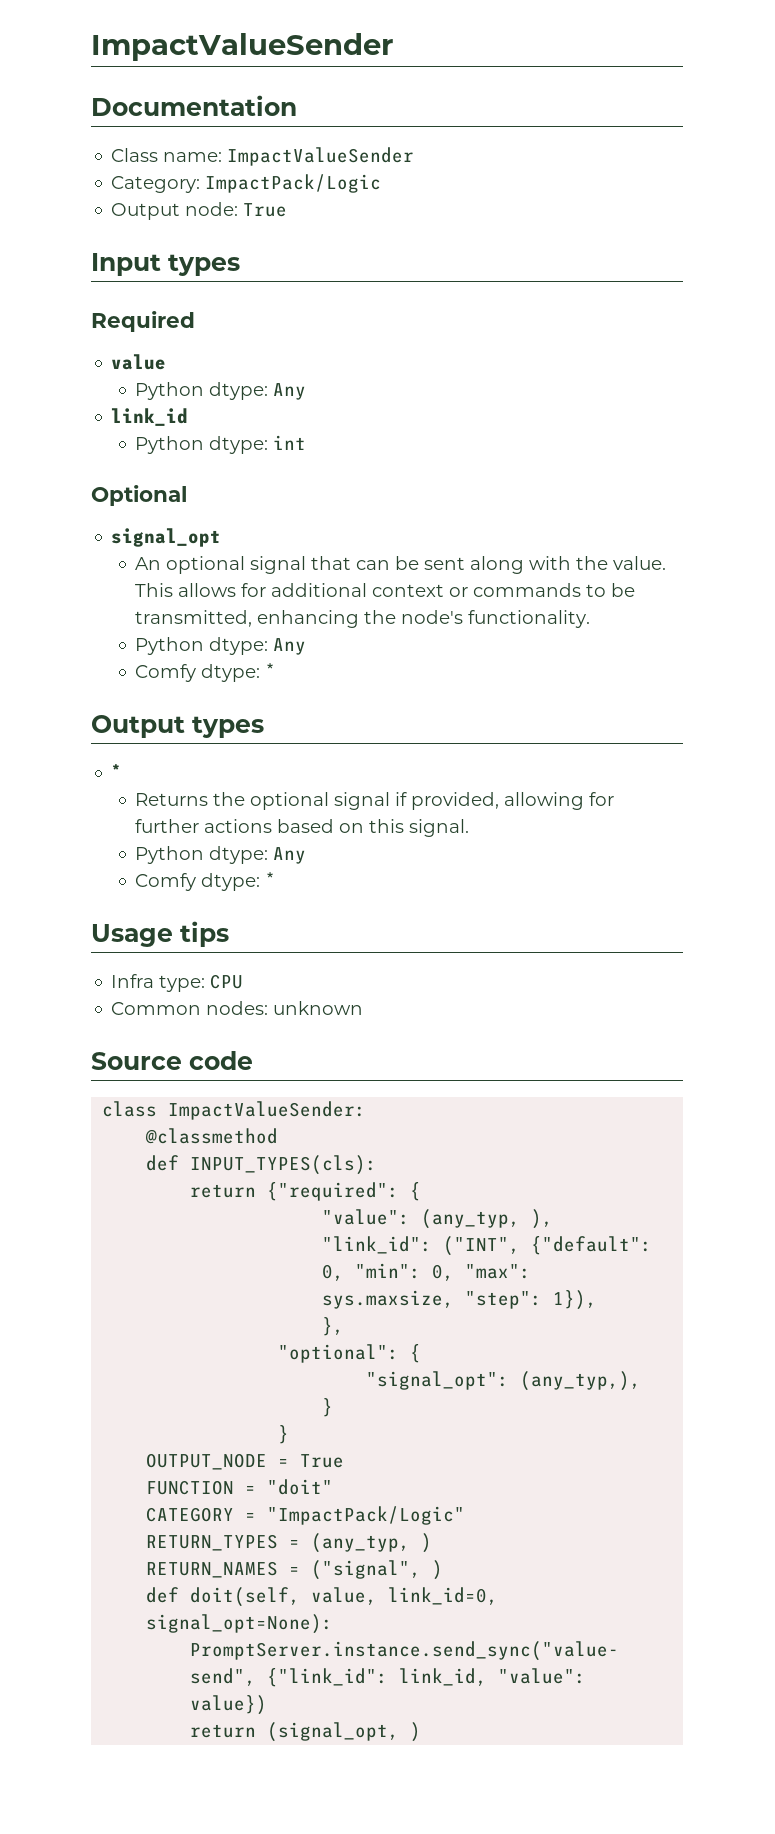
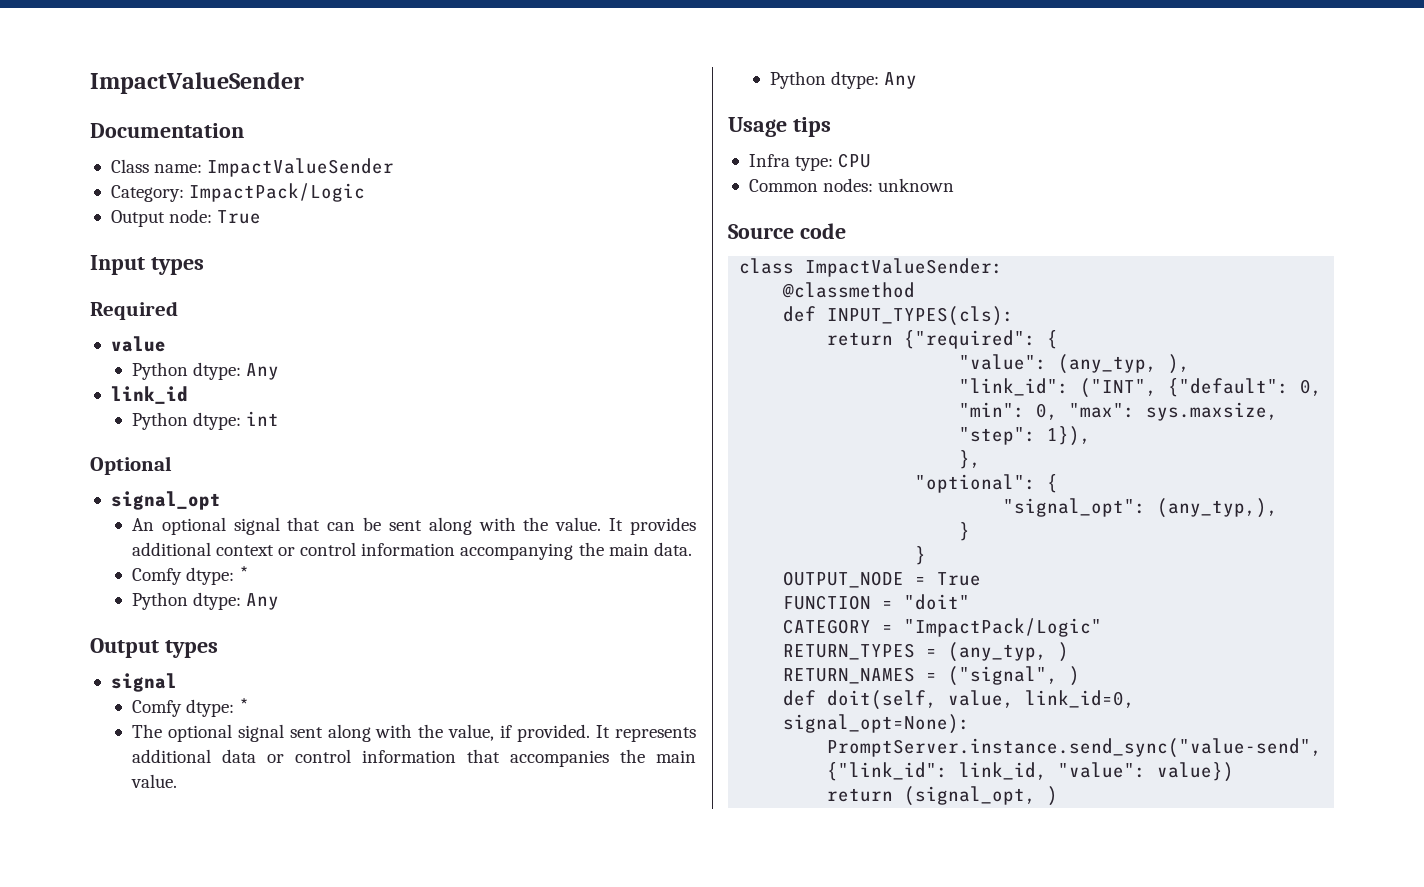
- This allows for additional context or commands to be transmitted, enhancing the node's functionality.
+ It provides additional context or control information accompanying the main data.
+ Comfy dtype: *
  Python dtype: Any
+ Output types
+ signal
  Comfy dtype: *
- Output types
- *
- Returns the optional signal if provided, allowing for further actions based on this signal.
+ The optional signal sent along with the value, if provided. It represents additional data or control information that accompanies the main value.
  Python dtype: Any
- Comfy dtype: *

